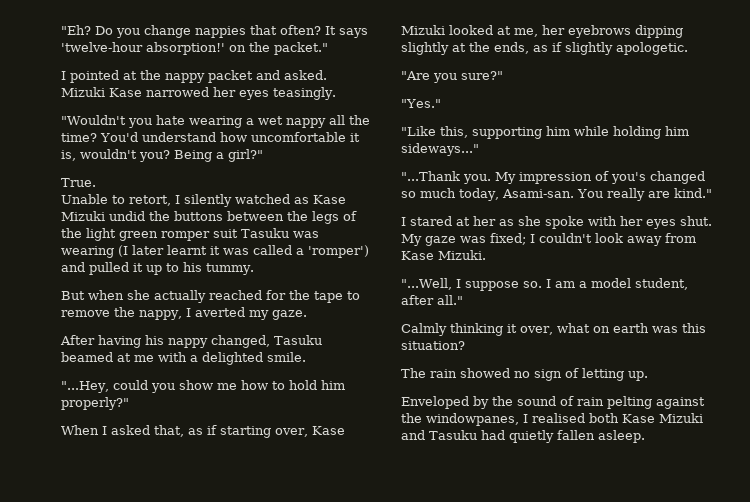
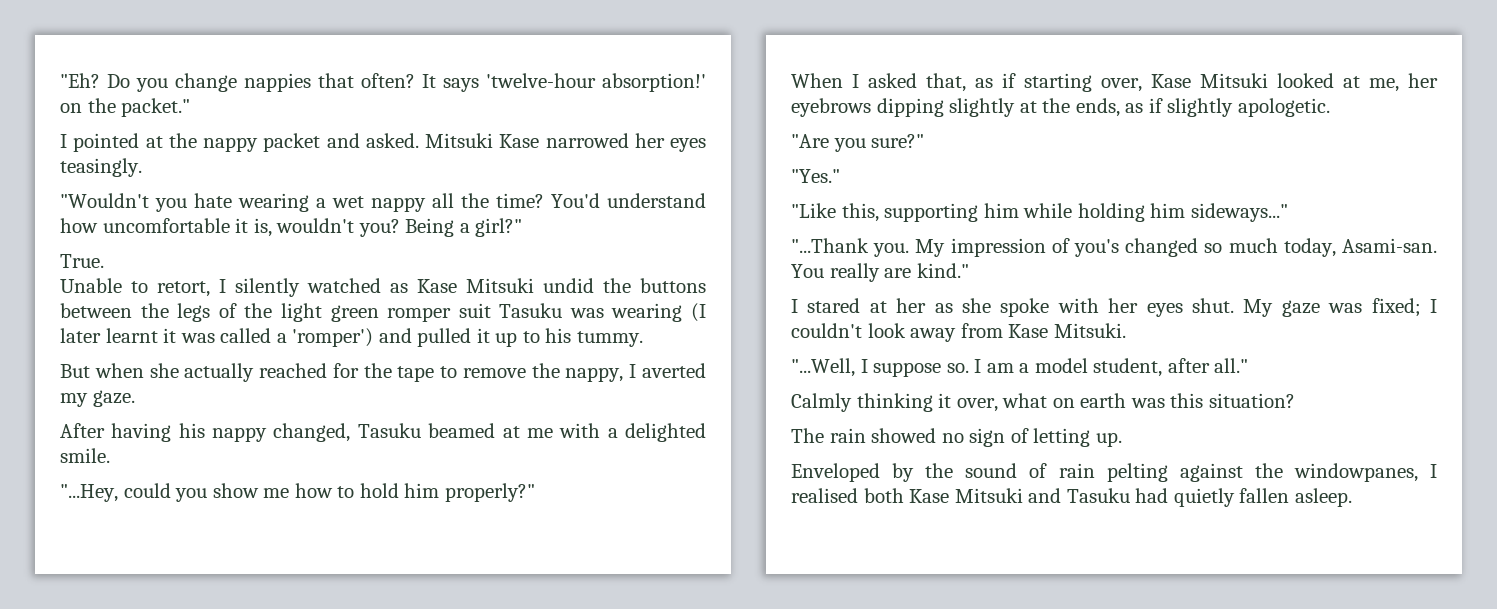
- Mizuki Kase narrowed her eyes teasingly.
+ Mitsuki Kase narrowed her eyes teasingly.
- Unable to retort, I silently watched as Kase Mizuki undid the buttons between the legs of the light green romper suit Tasuku was wearing (I later learnt it was called a 'romper') and pulled it up to his tummy.
+ Unable to retort, I silently watched as Kase Mitsuki undid the buttons between the legs of the light green romper suit Tasuku was wearing (I later learnt it was called a 'romper') and pulled it up to his tummy.
- When I asked that, as if starting over, Kase Mizuki looked at me, her eyebrows dipping slightly at the ends, as if slightly apologetic.
+ When I asked that, as if starting over, Kase Mitsuki looked at me, her eyebrows dipping slightly at the ends, as if slightly apologetic.
- My gaze was fixed; I couldn't look away from Kase Mizuki.
+ My gaze was fixed; I couldn't look away from Kase Mitsuki.
- Enveloped by the sound of rain pelting against the windowpanes, I realised both Kase Mizuki and Tasuku had quietly fallen asleep.
+ Enveloped by the sound of rain pelting against the windowpanes, I realised both Kase Mitsuki and Tasuku had quietly fallen asleep.

